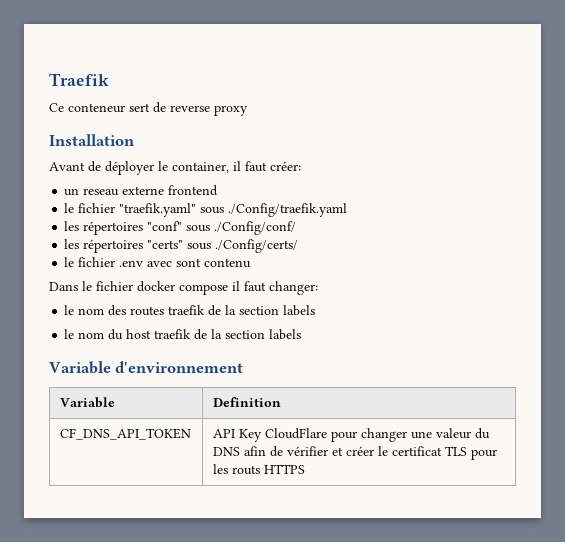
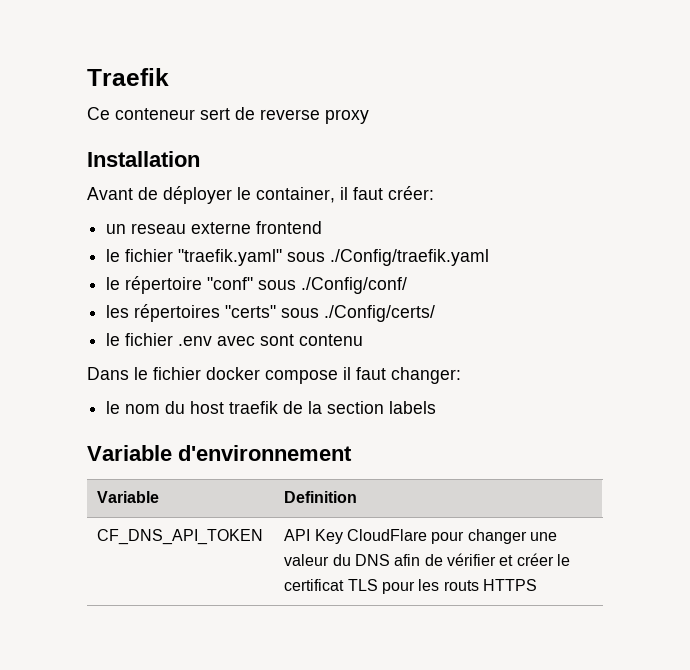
- les répertoires "conf" sous ./Config/conf/
+ le répertoire "conf" sous ./Config/conf/
- le nom des routes traefik de la section labels

